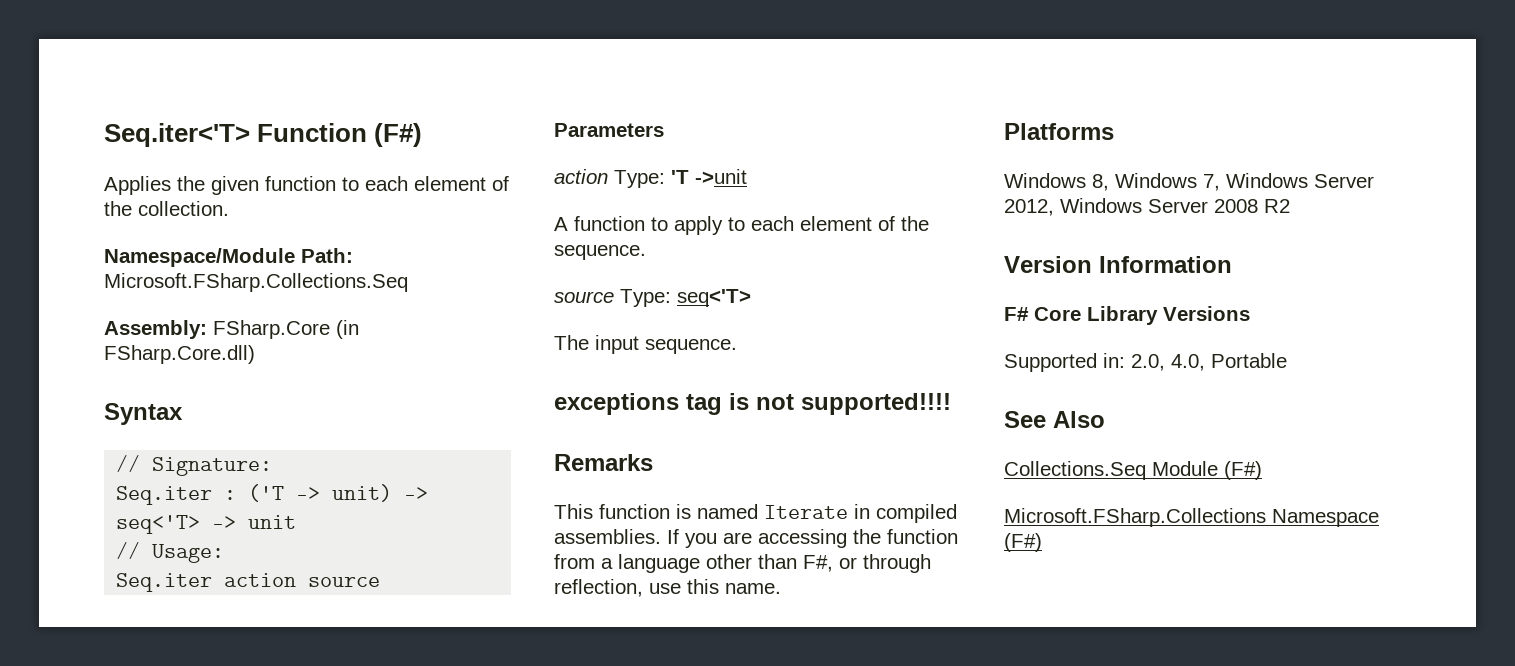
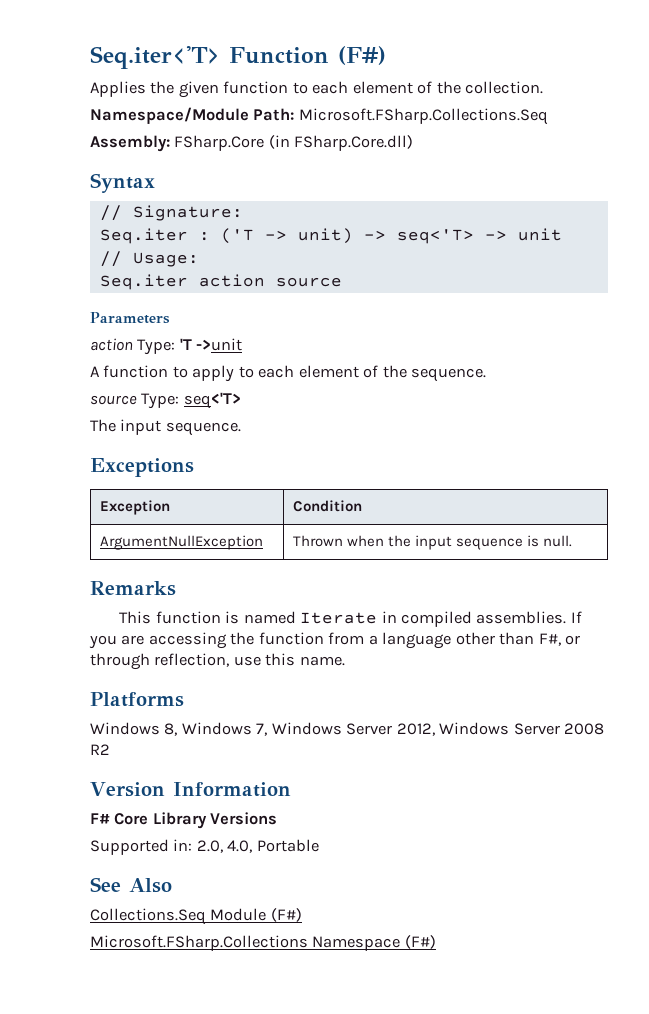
- exceptions tag is not supported!!!!
+ Exceptions
+ Exception | Condition
+ ArgumentNullException | Thrown when the input sequence is null.

